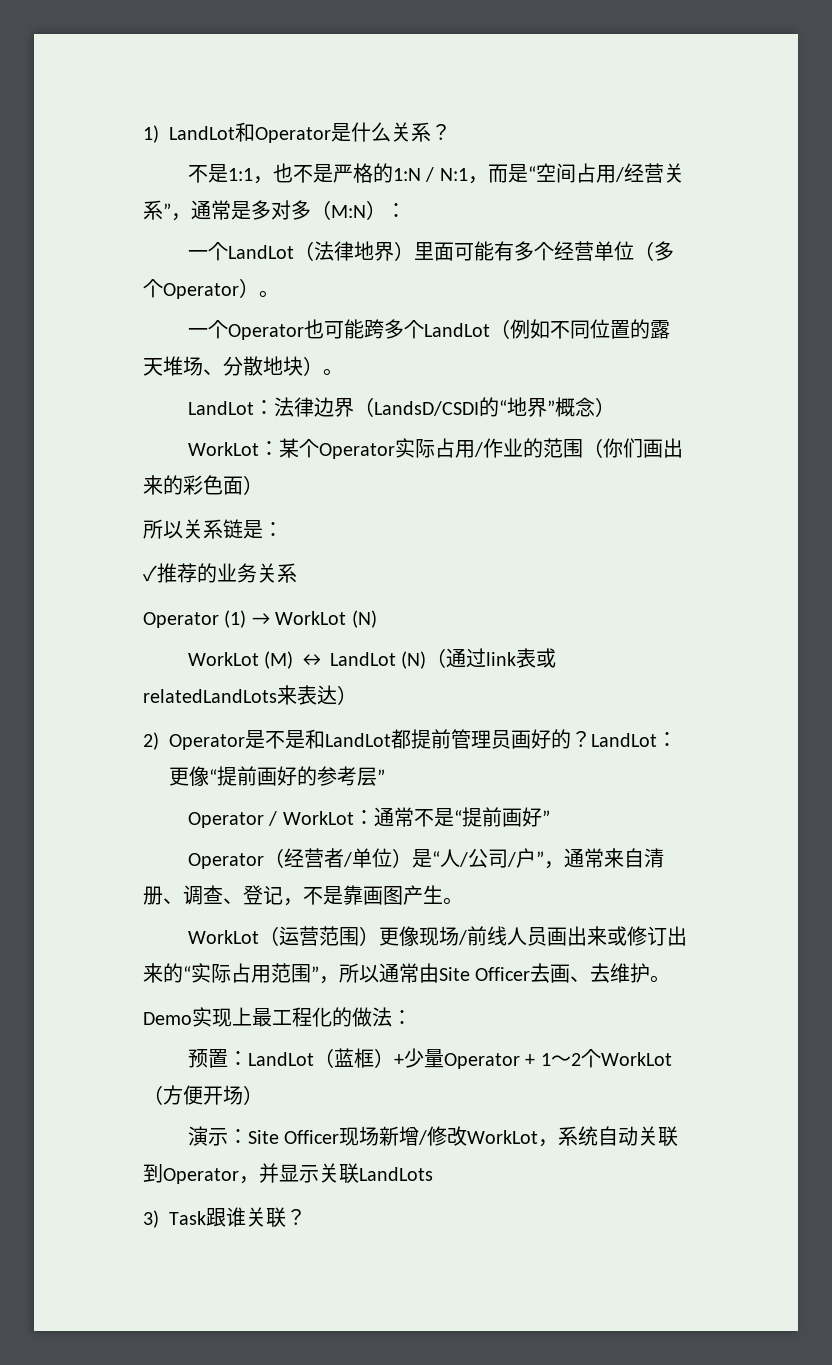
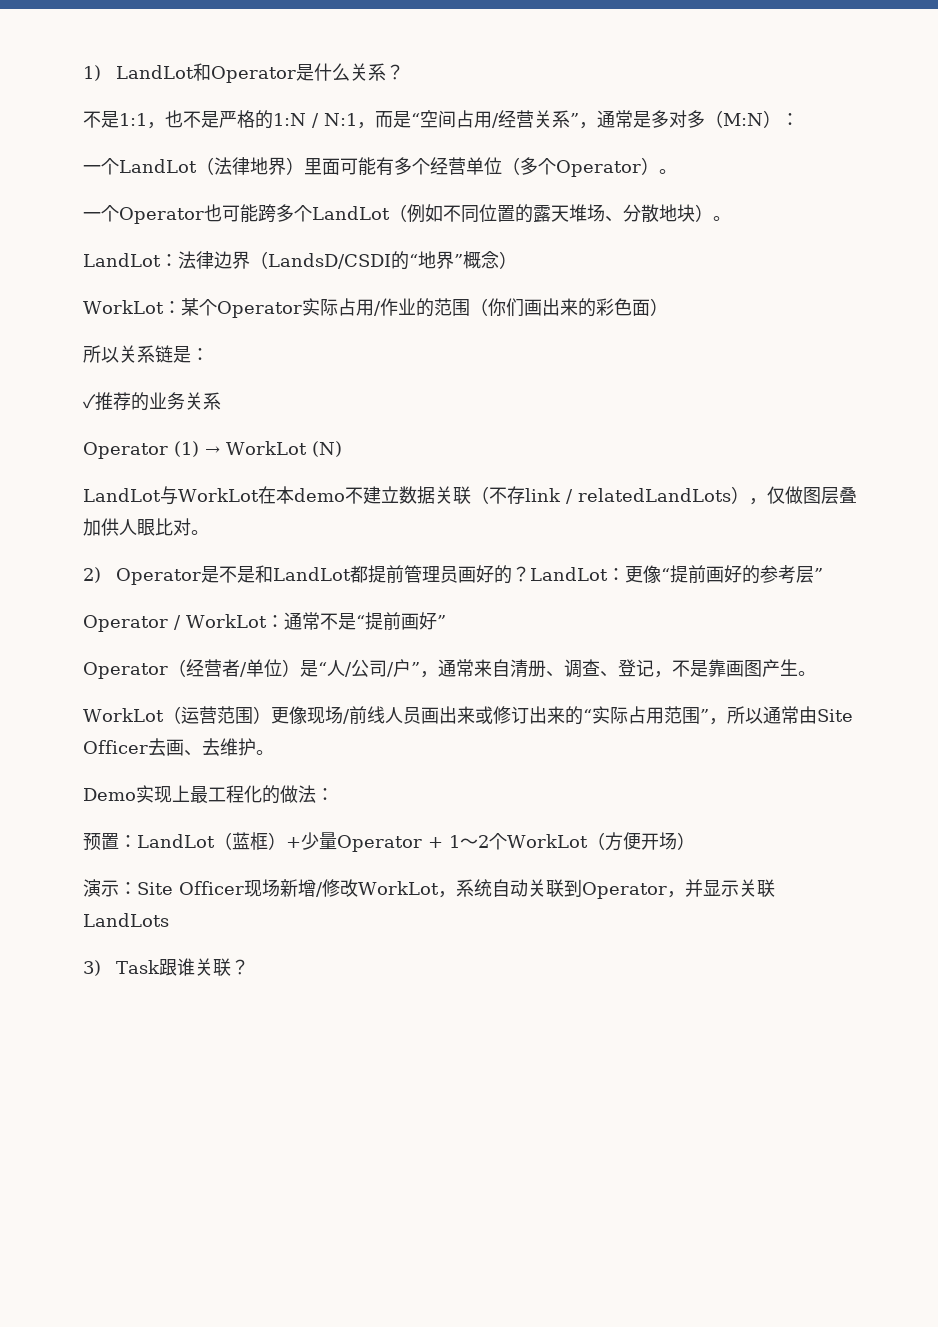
- WorkLot (M) ↔ LandLot (N)（通过link表或relatedLandLots来表达）
+ LandLot与WorkLot在本demo不建立数据关联（不存link / relatedLandLots），仅做图层叠加供人眼比对。

